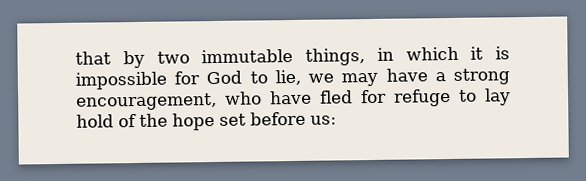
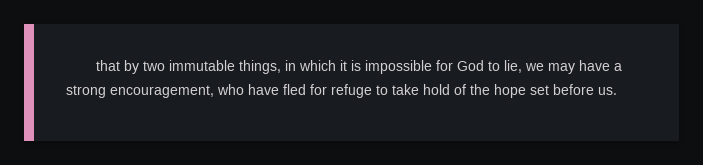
- that by two immutable things, in which it is impossible for God to lie, we may have a strong encouragement, who have fled for refuge to lay hold of the hope set before us:
+ that by two immutable things, in which it is impossible for God to lie, we may have a strong encouragement, who have fled for refuge to take hold of the hope set before us.

